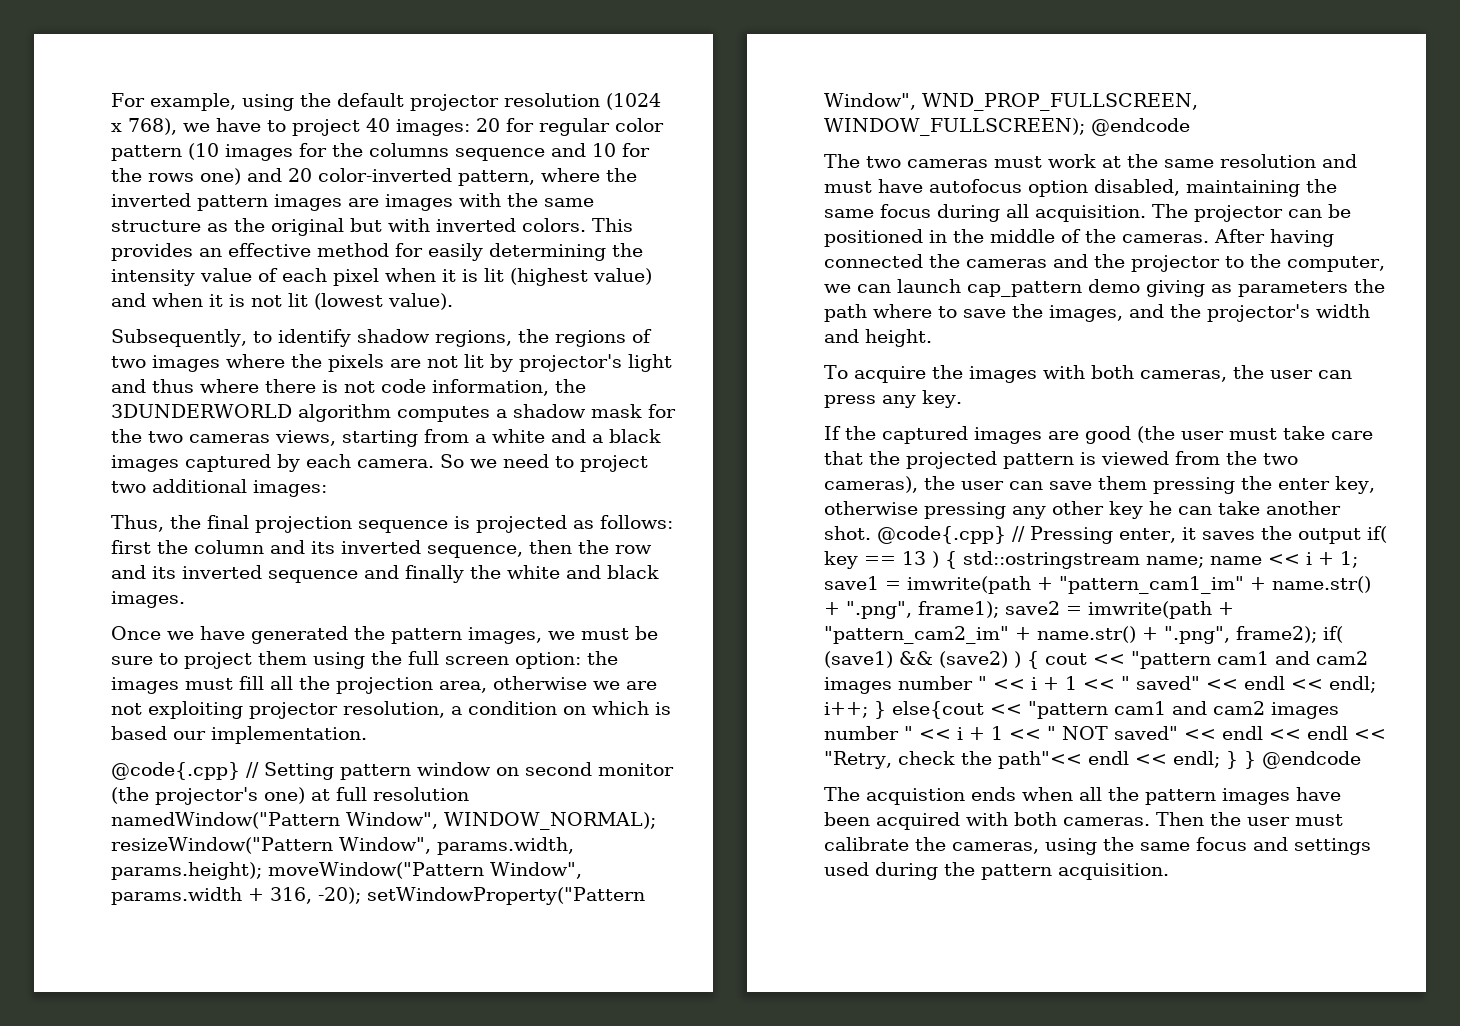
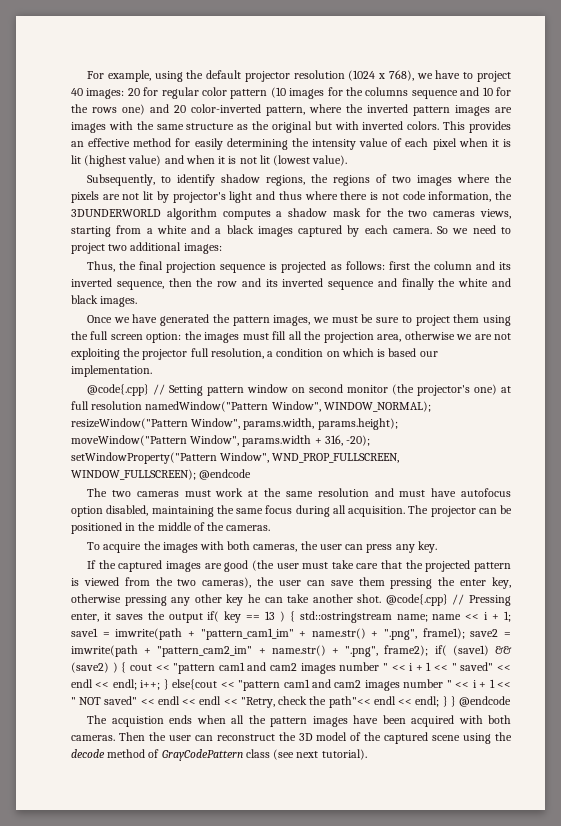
- Once we have generated the pattern images, we must be sure to project them using the full screen option: the images must fill all the projection area, otherwise we are not exploiting projector resolution, a condition on which is based our implementation.
+ Once we have generated the pattern images, we must be sure to project them using the full screen option: the images must fill all the projection area, otherwise we are not exploiting the projector full resolution, a condition on which is based our implementation.
- After having connected the cameras and the projector to the computer, we can launch cap_pattern demo giving as parameters the path where to save the images, and the projector's width and height.
- Then the user must calibrate the cameras, using the same focus and settings used during the pattern acquisition.
+ Then the user can reconstruct the 3D model of the captured scene using the decode method of GrayCodePattern class (see next tutorial).

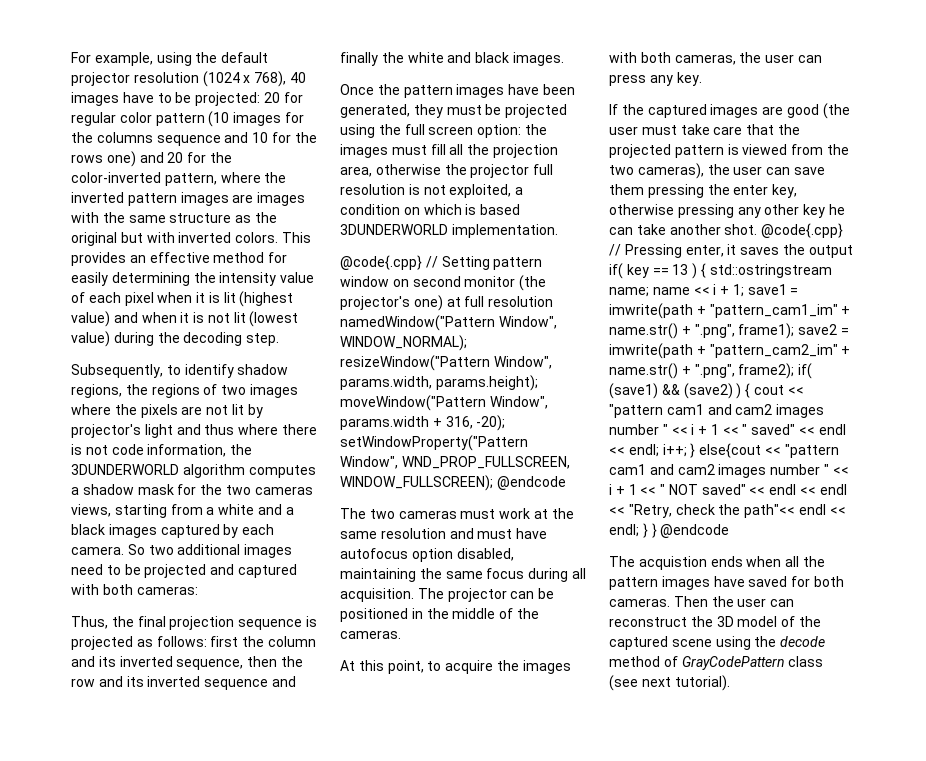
- For example, using the default projector resolution (1024 x 768), we have to project 40 images: 20 for regular color pattern (10 images for the columns sequence and 10 for the rows one) and 20 color-inverted pattern, where the inverted pattern images are images with the same structure as the original but with inverted colors.
+ For example, using the default projector resolution (1024 x 768), 40 images have to be projected: 20 for regular color pattern (10 images for the columns sequence and 10 for the rows one) and 20 for the color-inverted pattern, where the inverted pattern images are images with the same structure as the original but with inverted colors.
- This provides an effective method for easily determining the intensity value of each pixel when it is lit (highest value) and when it is not lit (lowest value).
+ This provides an effective method for easily determining the intensity value of each pixel when it is lit (highest value) and when it is not lit (lowest value) during the decoding step.
- So we need to project two additional images:
+ So two additional images need to be projected and captured with both cameras:
- Once we have generated the pattern images, we must be sure to project them using the full screen option: the images must fill all the projection area, otherwise we are not exploiting the projector full resolution, a condition on which is based our implementation.
+ Once the pattern images have been generated, they must be projected using the full screen option: the images must fill all the projection area, otherwise the projector full resolution is not exploited, a condition on which is based 3DUNDERWORLD implementation.
- To acquire the images with both cameras, the user can press any key.
+ At this point, to acquire the images with both cameras, the user can press any key.
- The acquistion ends when all the pattern images have been acquired with both cameras.
+ The acquistion ends when all the pattern images have saved for both cameras.

